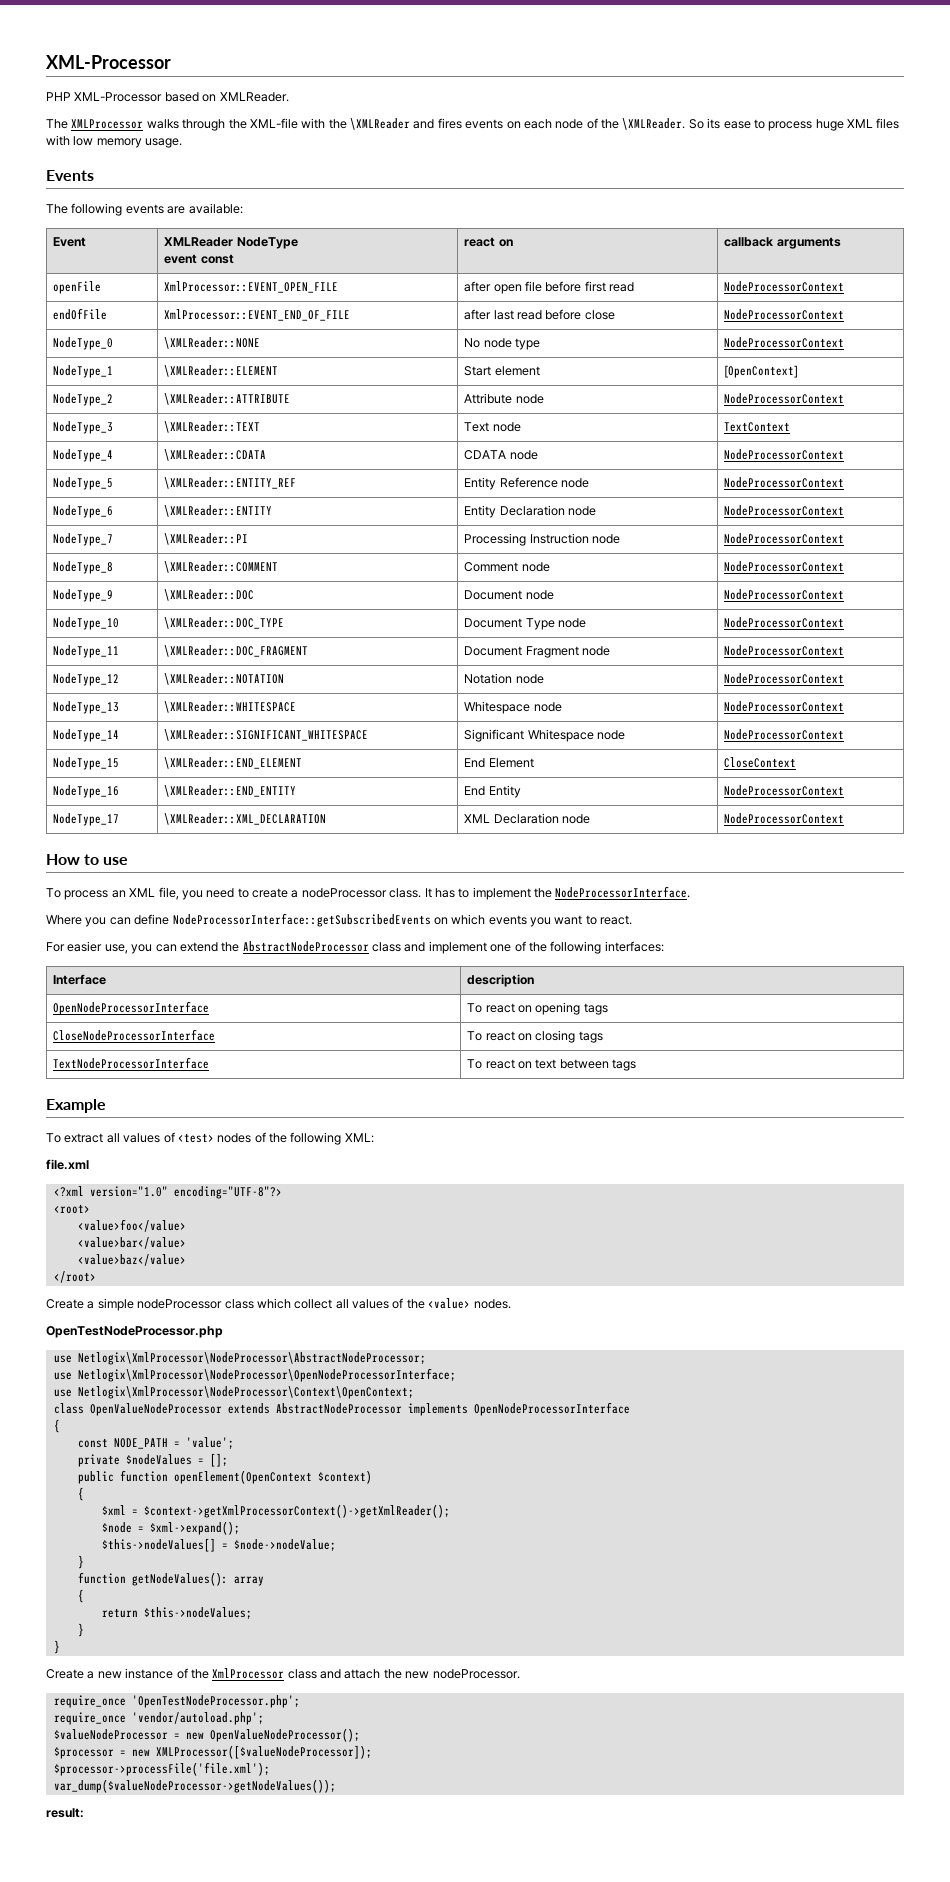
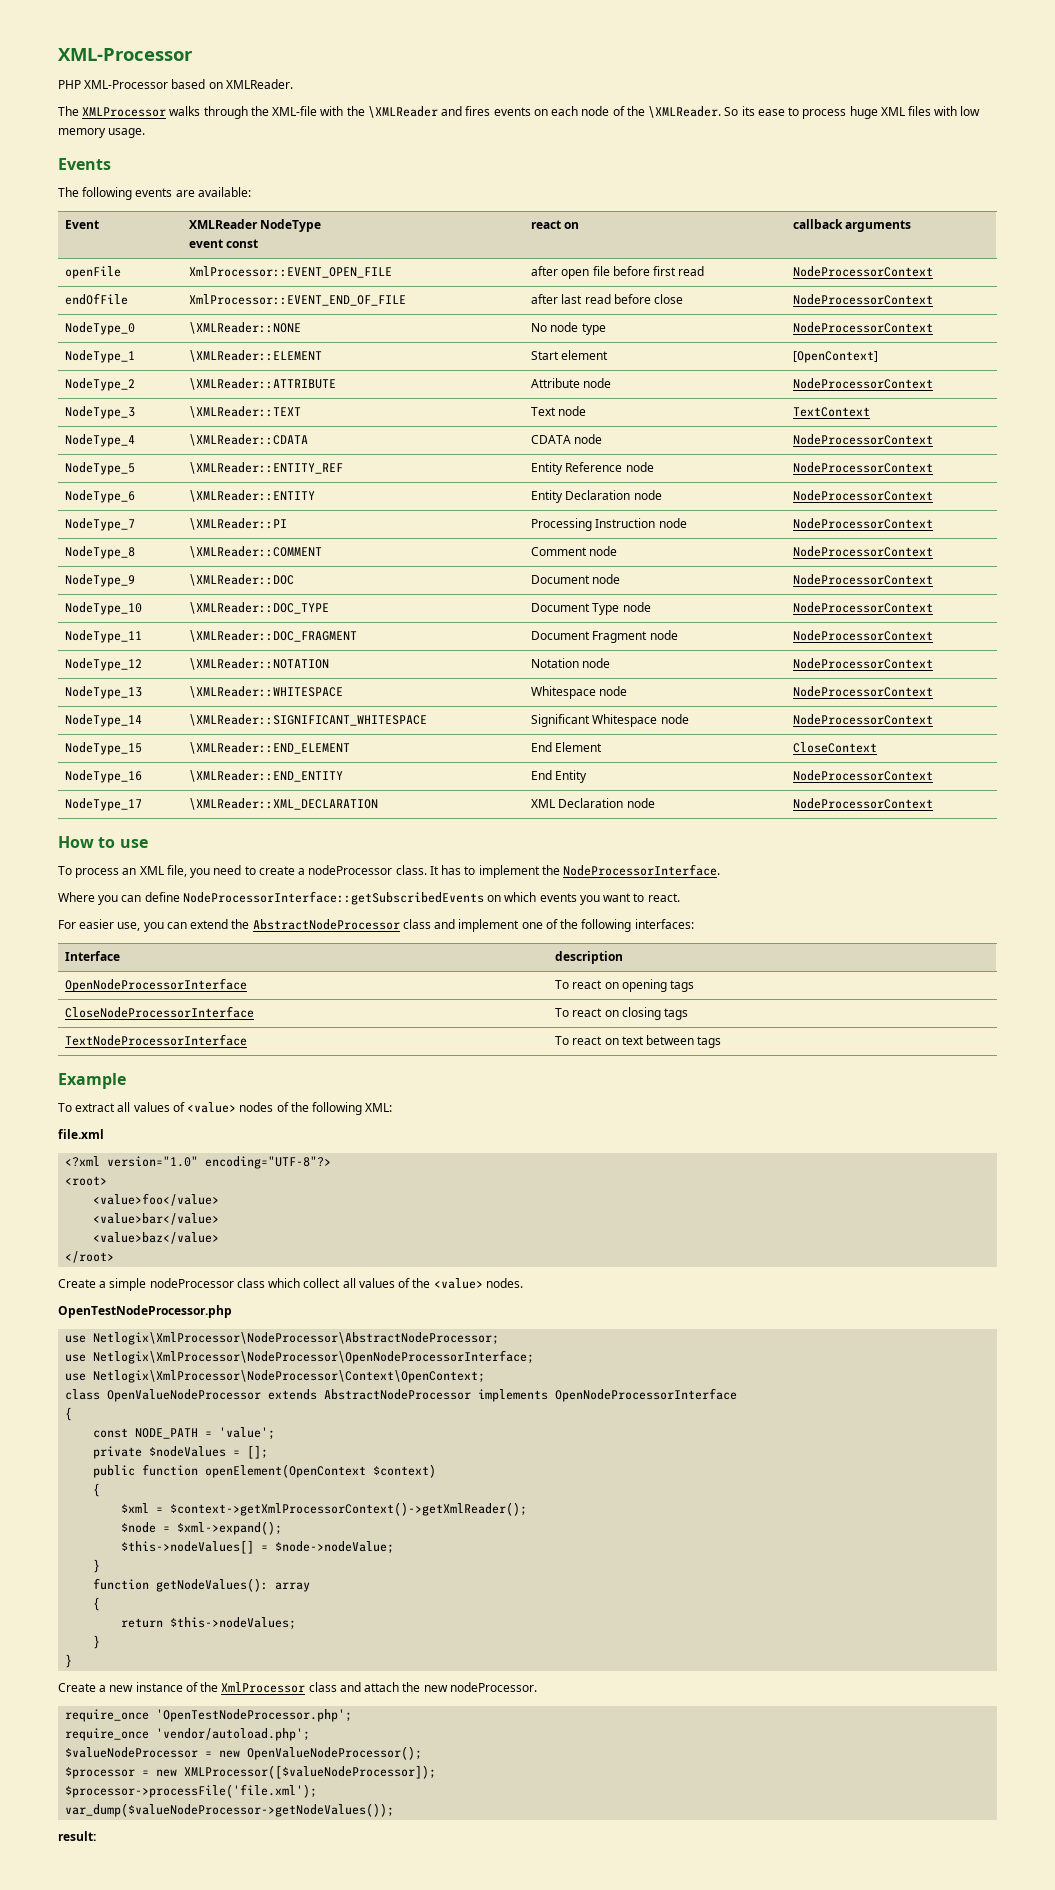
- To extract all values of <test> nodes of the following XML:
+ To extract all values of <value> nodes of the following XML:

